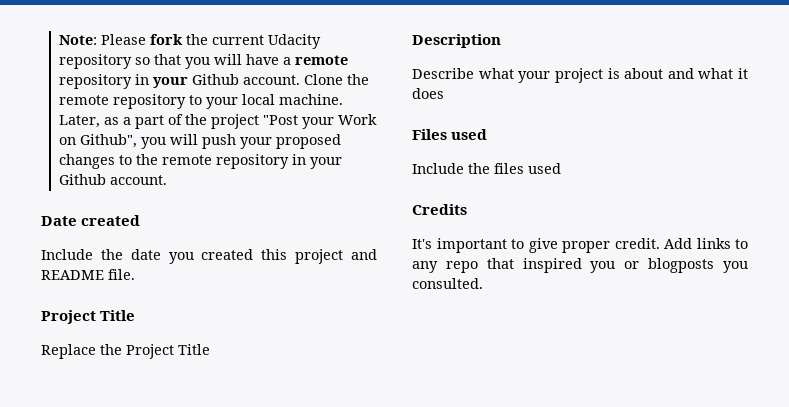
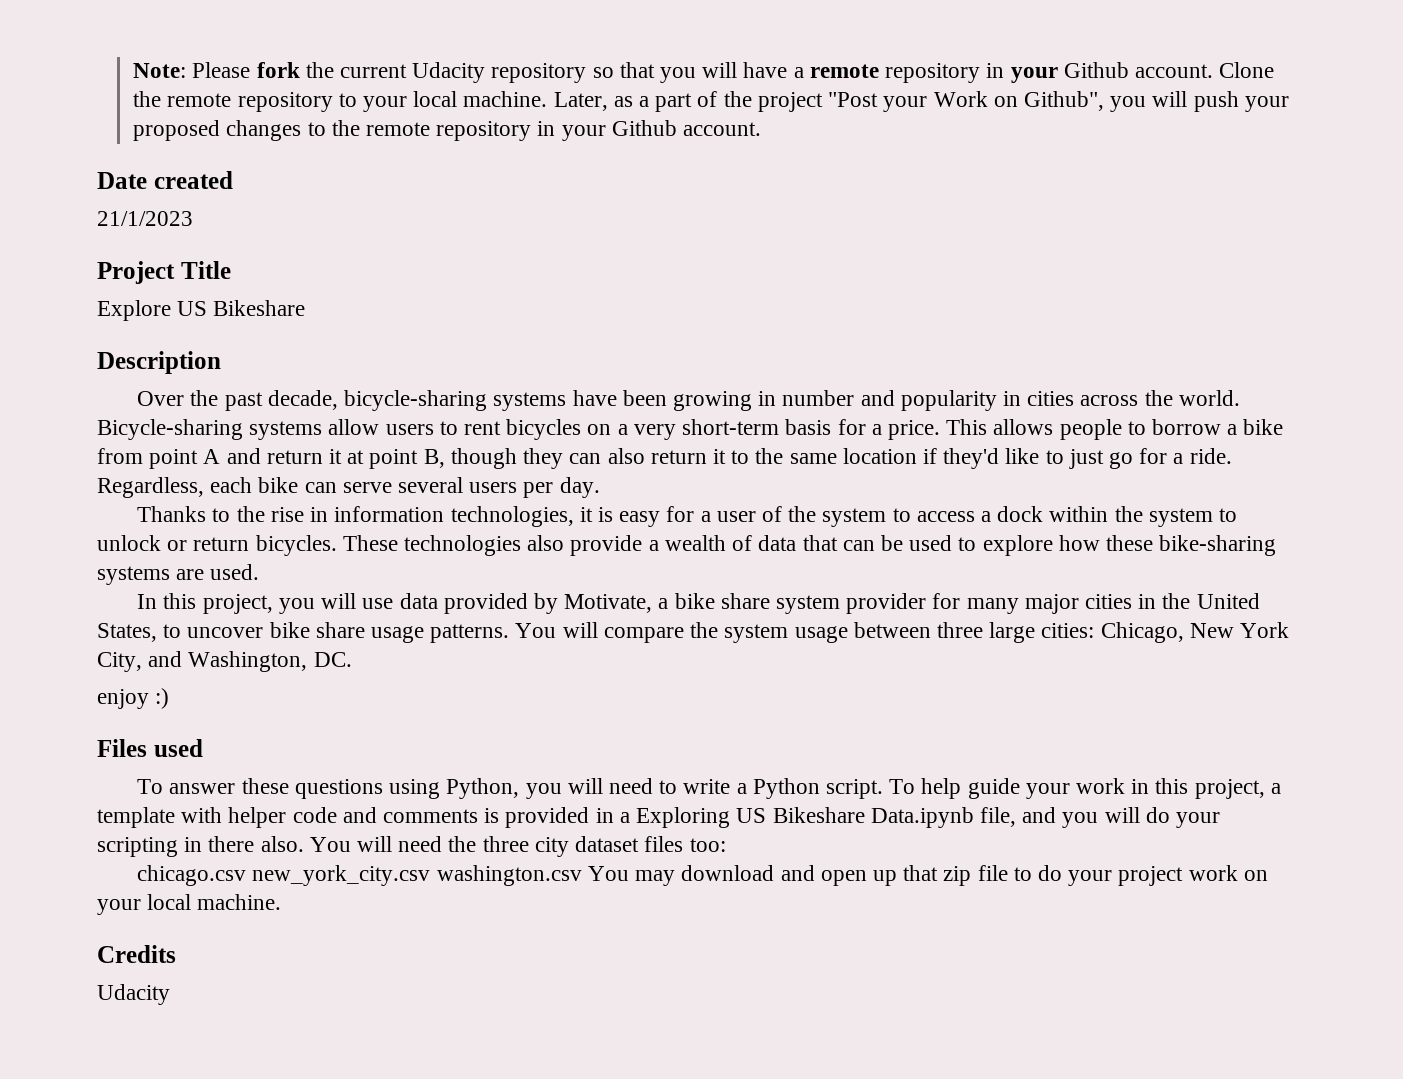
- Include the date you created this project and README file.
+ 21/1/2023
  Project Title
- Replace the Project Title
+ Explore US Bikeshare
  Description
- Describe what your project is about and what it does
+ Over the past decade, bicycle-sharing systems have been growing in number and popularity in cities across the world. Bicycle-sharing systems allow users to rent bicycles on a very short-term basis for a price. This allows people to borrow a bike from point A and return it at point B, though they can also return it to the same location if they'd like to just go for a ride. Regardless, each bike can serve several users per day.
+ Thanks to the rise in information technologies, it is easy for a user of the system to access a dock within the system to unlock or return bicycles. These technologies also provide a wealth of data that can be used to explore how these bike-sharing systems are used.
+ In this project, you will use data provided by Motivate, a bike share system provider for many major cities in the United States, to uncover bike share usage patterns. You will compare the system usage between three large cities: Chicago, New York City, and Washington, DC.
+ enjoy :)
  Files used
- Include the files used
+ To answer these questions using Python, you will need to write a Python script. To help guide your work in this project, a template with helper code and comments is provided in a Exploring US Bikeshare Data.ipynb file, and you will do your scripting in there also. You will need the three city dataset files too:
+ chicago.csv new_york_city.csv washington.csv You may download and open up that zip file to do your project work on your local machine.
  Credits
- It's important to give proper credit. Add links to any repo that inspired you or blogposts you consulted.
+ Udacity

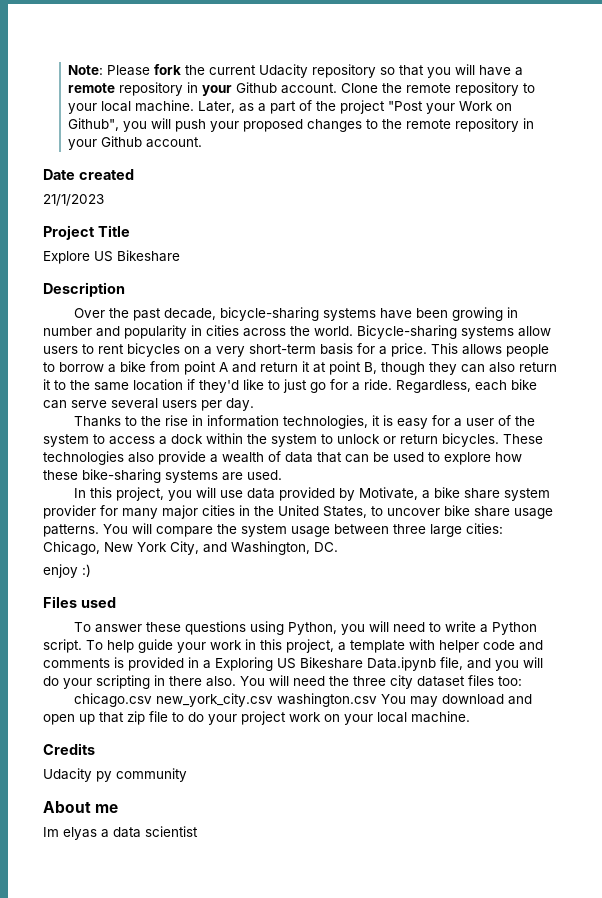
  Credits
- Udacity
+ Udacity py community
+ About me
+ Im elyas a data scientist

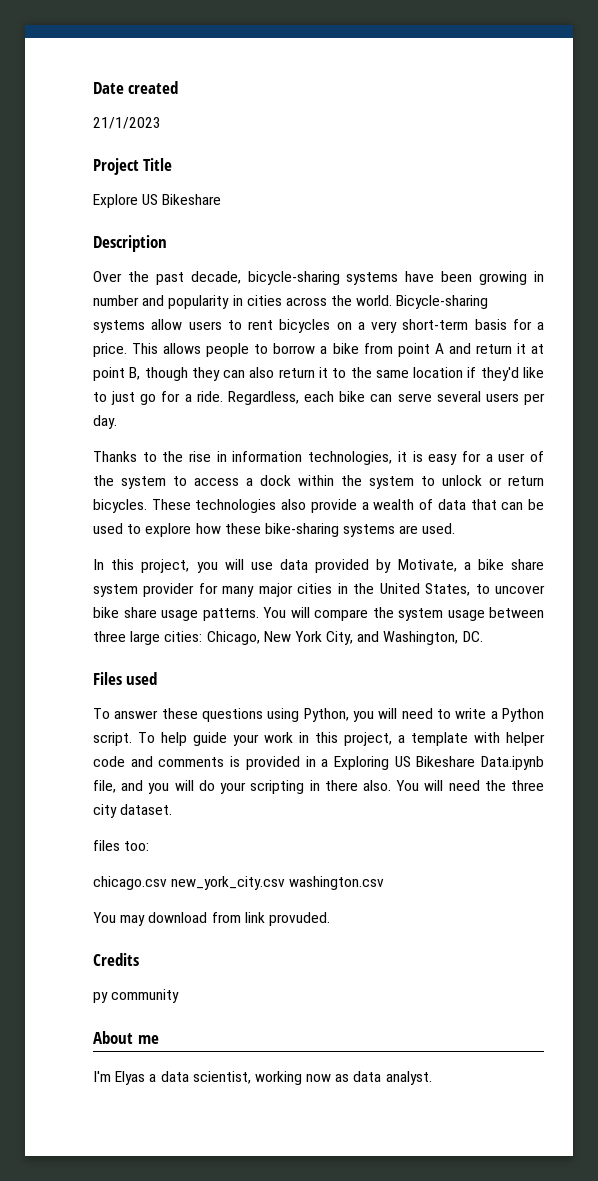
- Note: Please fork the current Udacity repository so that you will have a remote repository in your Github account. Clone the remote repository to your local machine. Later, as a part of the project "Post your Work on Github", you will push your proposed changes to the remote repository in your Github account.
- enjoy :)
- You will need the three city dataset files too:
+ You will need the three city dataset.
+ files too:
- chicago.csv new_york_city.csv washington.csv You may download and open up that zip file to do your project work on your local machine.
+ chicago.csv new_york_city.csv washington.csv
+ You may download from link provuded.
- Udacity py community
+ py community
- Im elyas a data scientist
+ I'm Elyas a data scientist, working now as data analyst.

